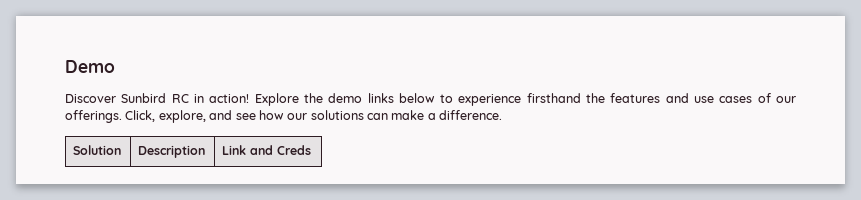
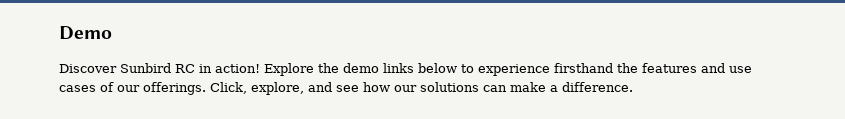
- Solution | Description | Link and Creds

